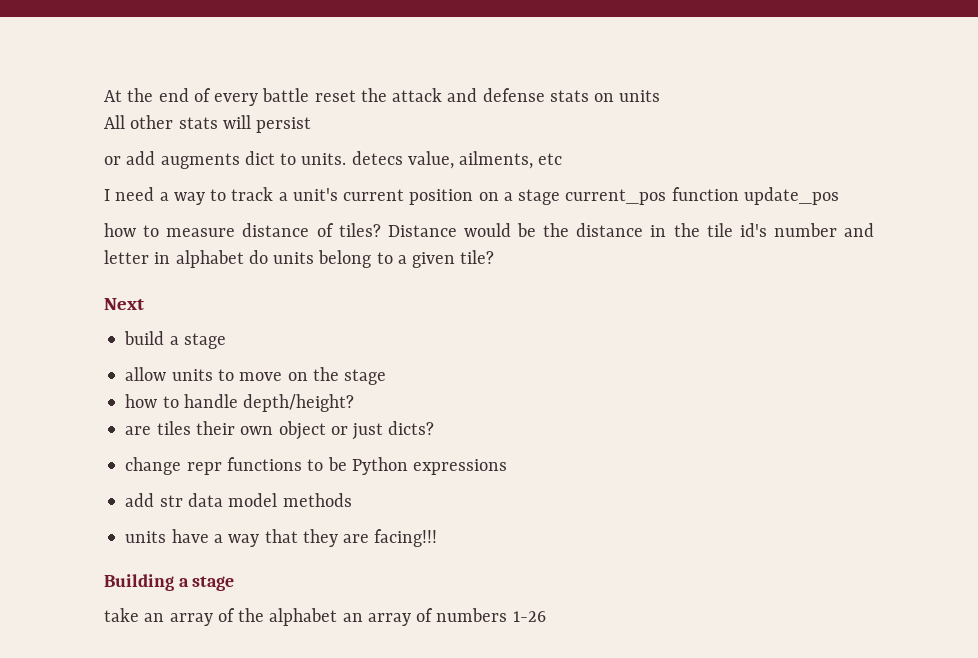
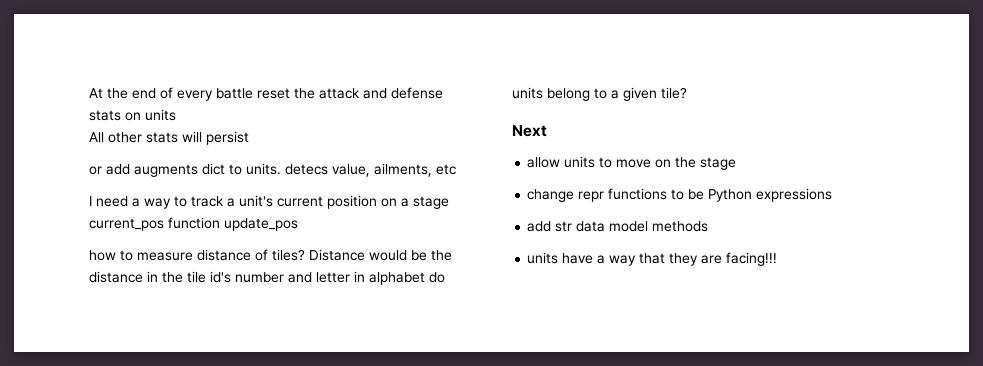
- build a stage
- how to handle depth/height?
- are tiles their own object or just dicts?
- Building a stage
- take an array of the alphabet an array of numbers 1-26

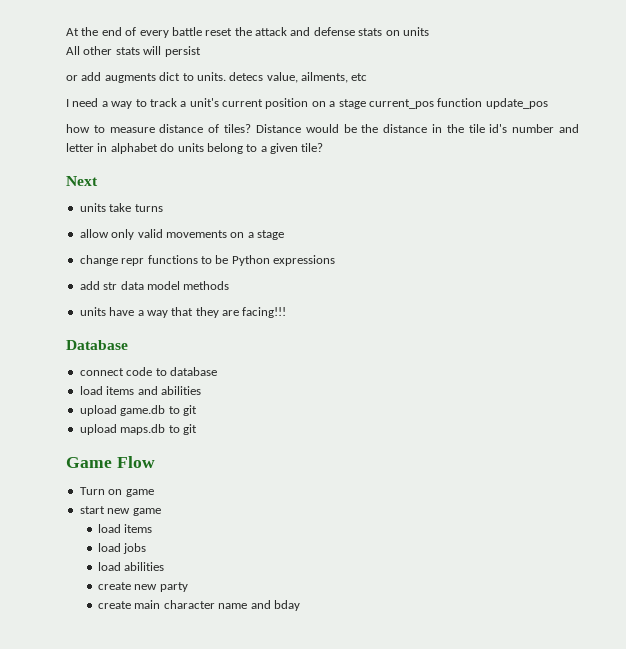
- allow units to move on the stage
+ units take turns
+ allow only valid movements on a stage
+ Database
+ connect code to database
+ load items and abilities
+ upload game.db to git
+ upload maps.db to git
+ Game Flow
+ Turn on game
+ start new game
+ load items
+ load jobs
+ load abilities
+ create new party
+ create main character name and bday

